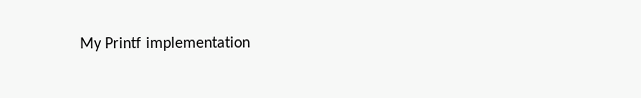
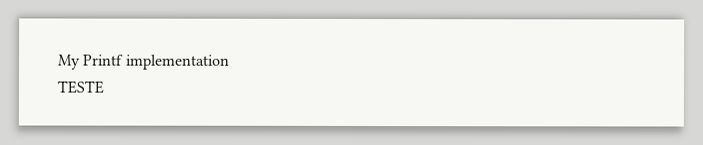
+ TESTE

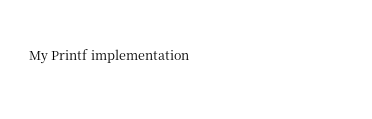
- TESTE

